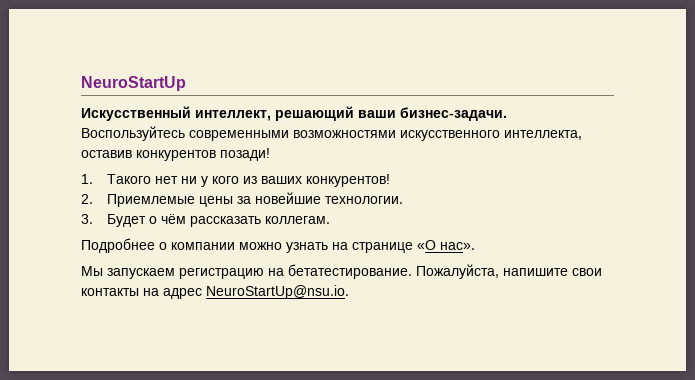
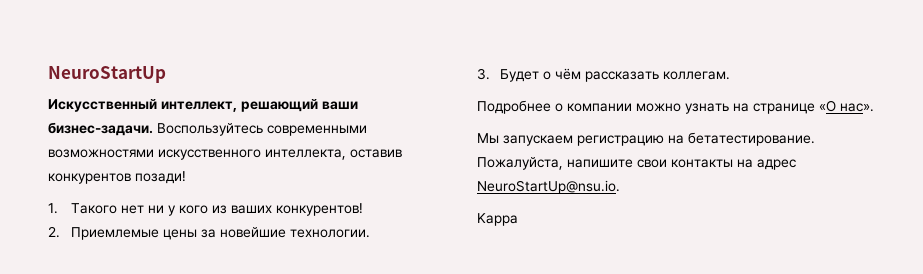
+ Kappa

